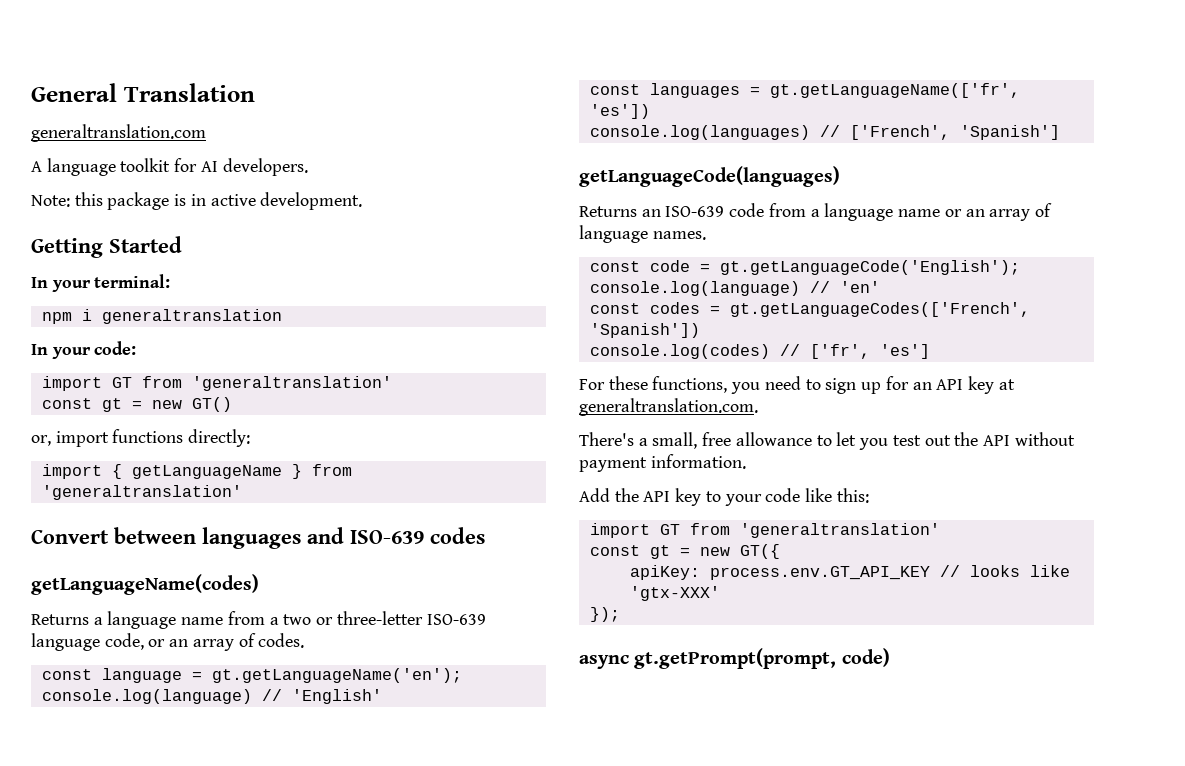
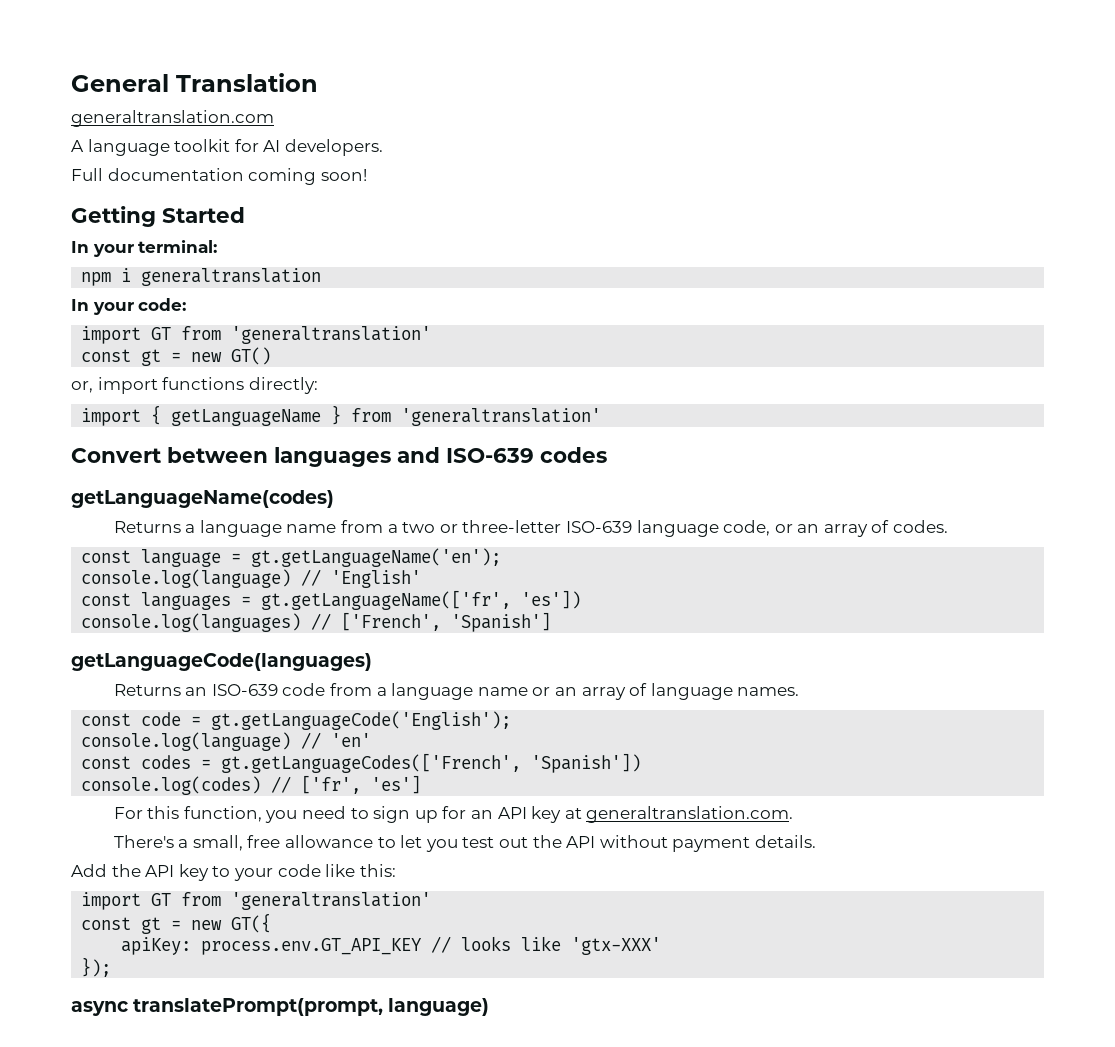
- Note: this package is in active development.
+ Full documentation coming soon!
- For these functions, you need to sign up for an API key at generaltranslation.com.
+ For this function, you need to sign up for an API key at generaltranslation.com.
- There's a small, free allowance to let you test out the API without payment information.
+ There's a small, free allowance to let you test out the API without payment details.
- async gt.getPrompt(prompt, code)
+ async translatePrompt(prompt, language)

